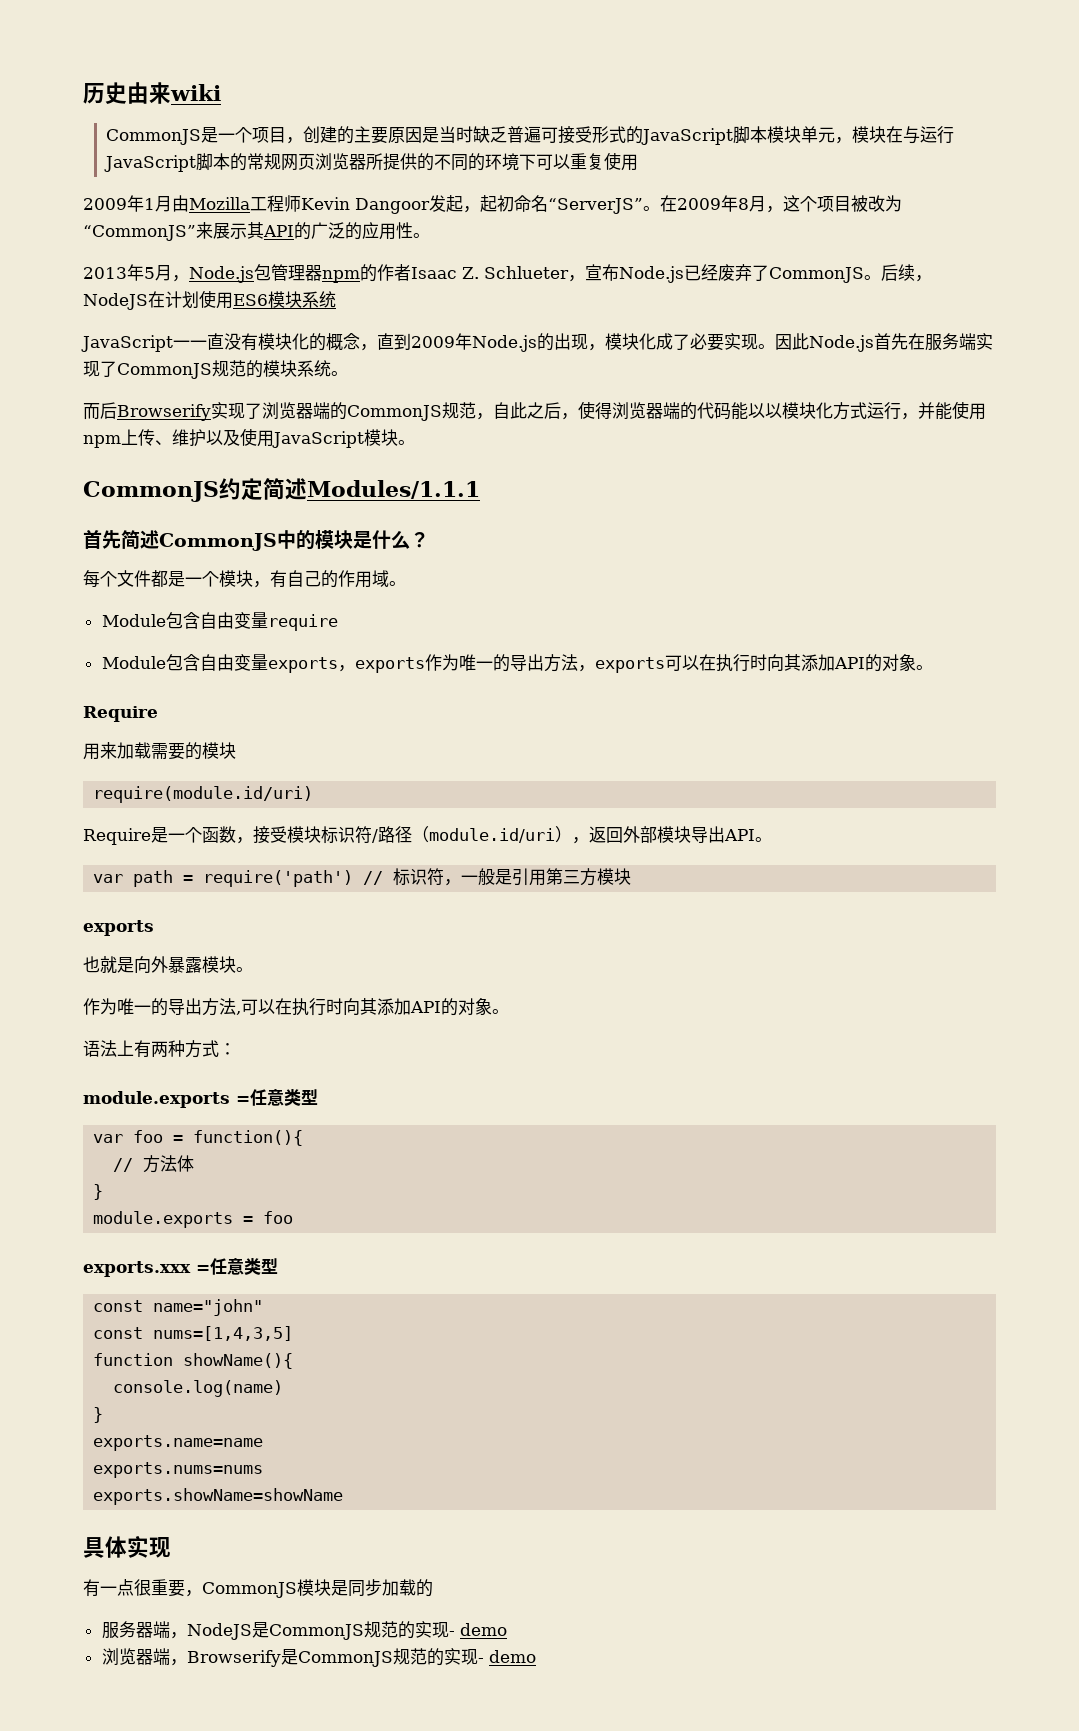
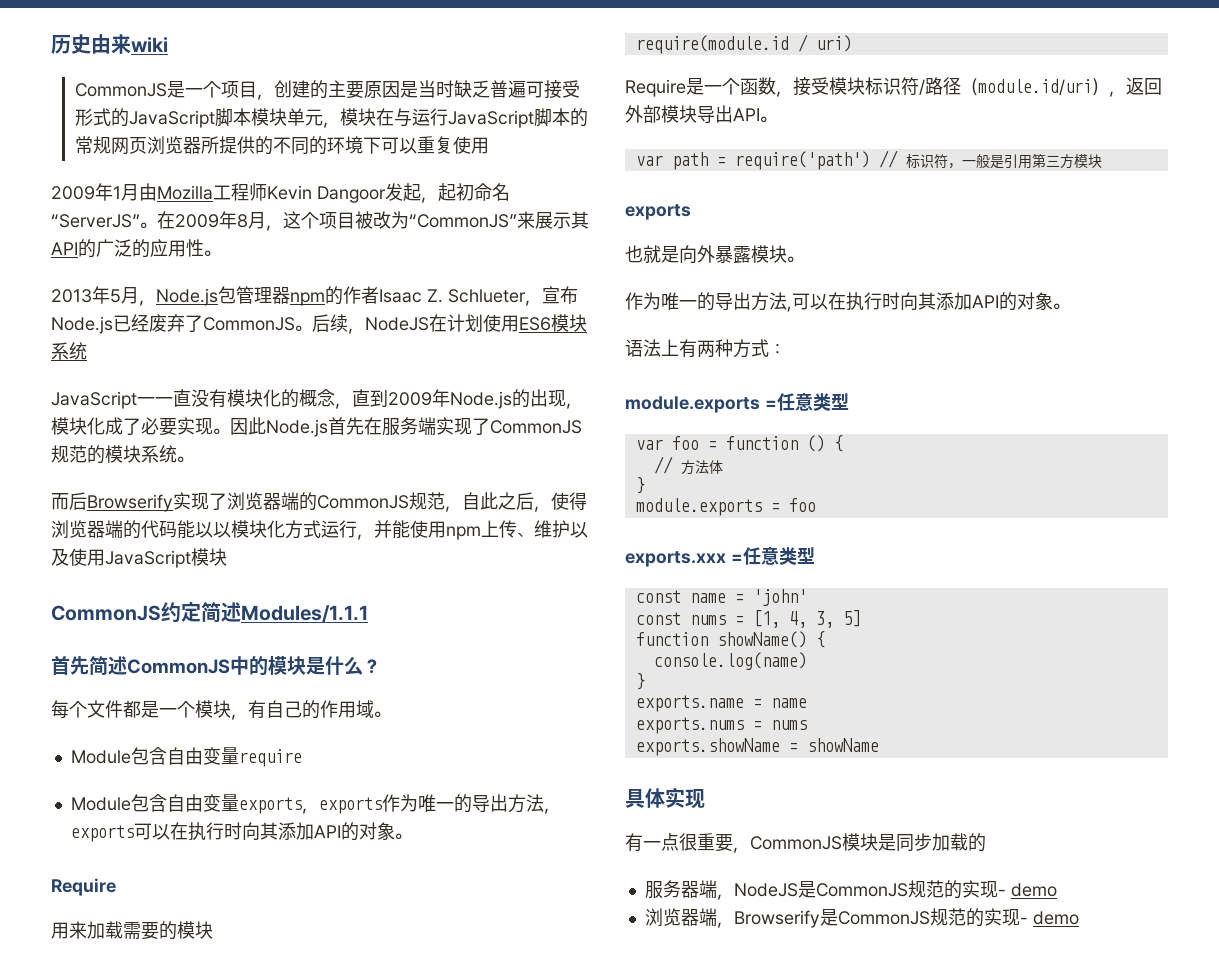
- 而后Browserify实现了浏览器端的CommonJS规范，自此之后，使得浏览器端的代码能以以模块化方式运行，并能使用npm上传、维护以及使用JavaScript模块。
+ 而后Browserify实现了浏览器端的CommonJS规范，自此之后，使得浏览器端的代码能以以模块化方式运行，并能使用npm上传、维护以及使用JavaScript模块
- require(module.id/uri)
+ require(module.id / uri)
- var foo = function(){
+ var foo = function () {
- const name="john"
- const nums=[1,4,3,5]
- function showName(){
+ const name = 'john'
+ const nums = [1, 4, 3, 5]
+ function showName() {
- exports.name=name
- exports.nums=nums
- exports.showName=showName
+ exports.name = name
+ exports.nums = nums
+ exports.showName = showName

